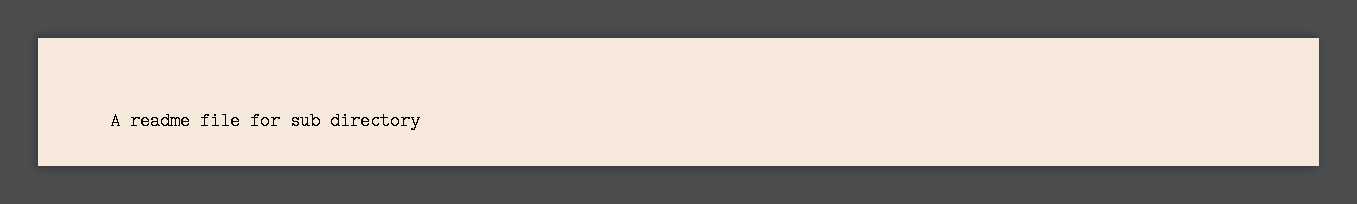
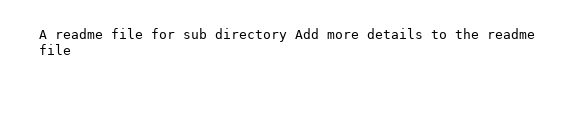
- A readme file for sub directory
+ A readme file for sub directory Add more details to the readme file

